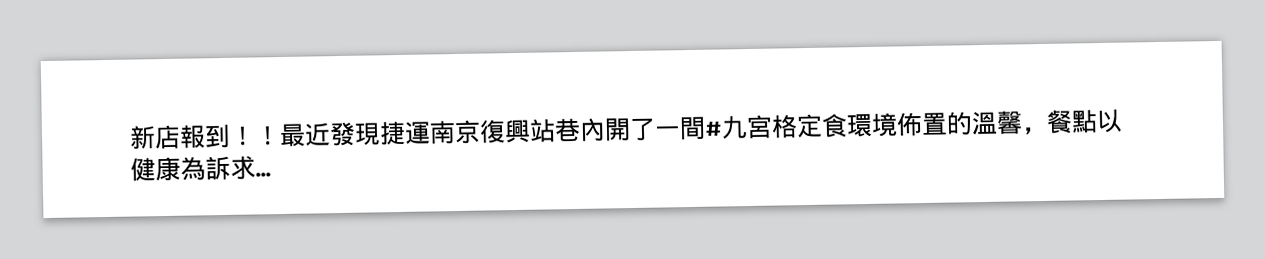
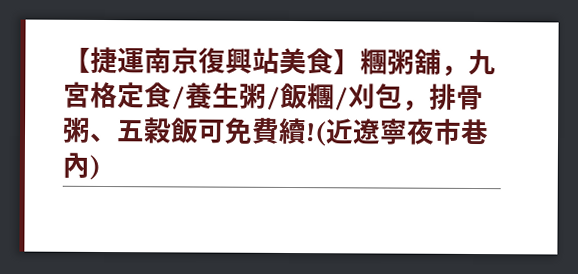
- 新店報到！！最近發現捷運南京復興站巷內開了一間#九宮格定食環境佈置的溫馨，餐點以健康為訴求...
+ 【捷運南京復興站美食】糰粥舖，九宮格定食/養生粥/飯糰/刈包，排骨粥、五穀飯可免費續!(近遼寧夜市巷內)

